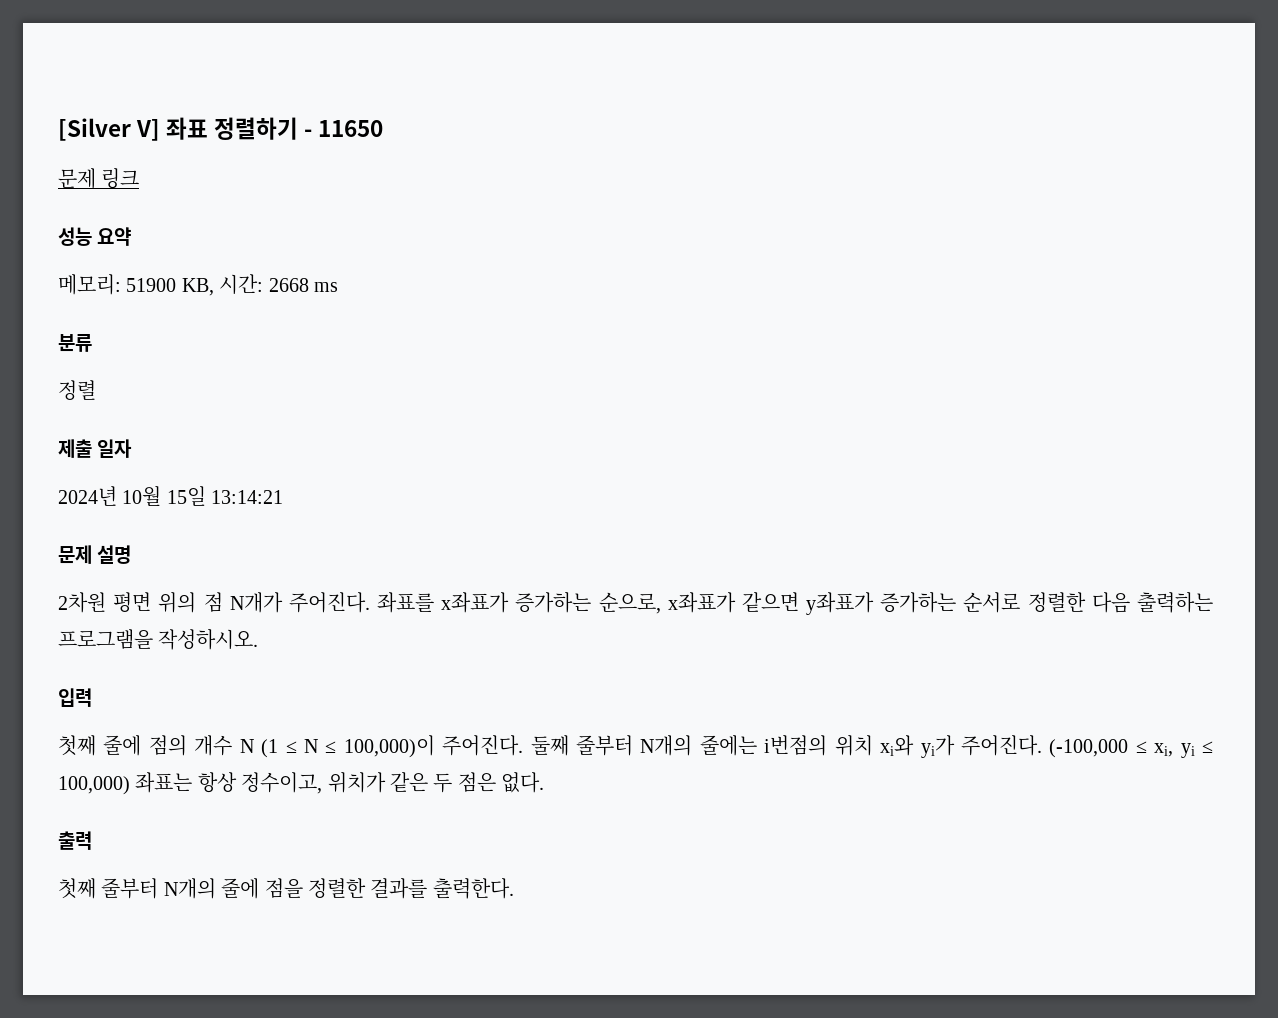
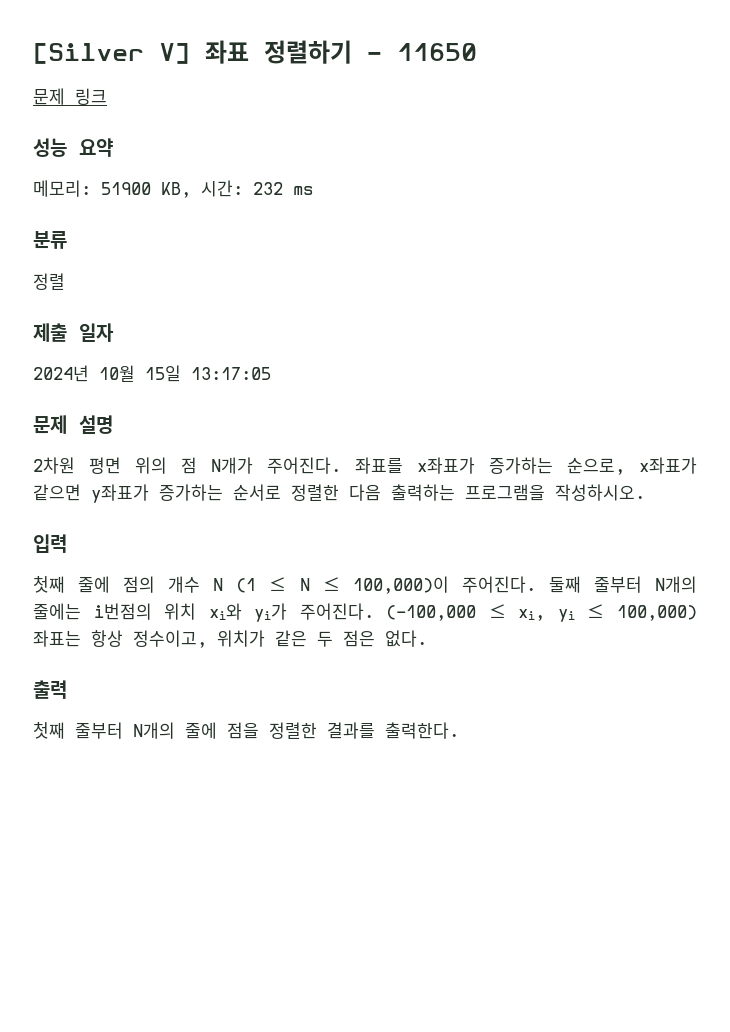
- 메모리: 51900 KB, 시간: 2668 ms
+ 메모리: 51900 KB, 시간: 232 ms
- 2024년 10월 15일 13:14:21
+ 2024년 10월 15일 13:17:05

